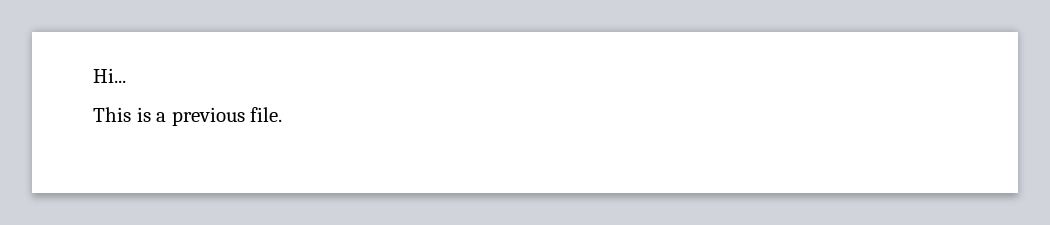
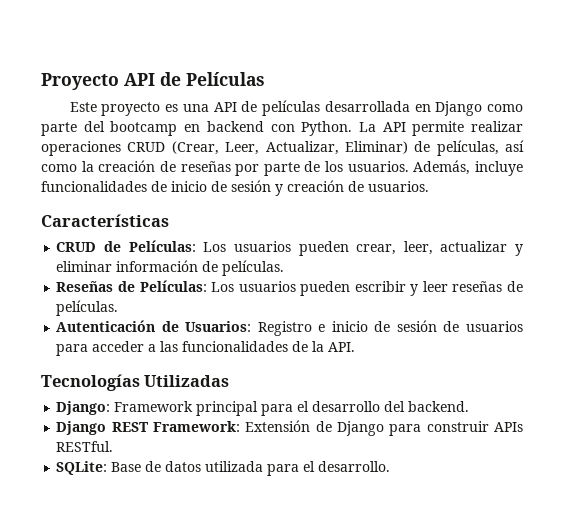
- Hi...
- This is a previous file.
+ Proyecto API de Películas
+ Este proyecto es una API de películas desarrollada en Django como parte del bootcamp en backend con Python. La API permite realizar operaciones CRUD (Crear, Leer, Actualizar, Eliminar) de películas, así como la creación de reseñas por parte de los usuarios. Además, incluye funcionalidades de inicio de sesión y creación de usuarios.
+ Características
+ CRUD de Películas: Los usuarios pueden crear, leer, actualizar y eliminar información de películas.
+ Reseñas de Películas: Los usuarios pueden escribir y leer reseñas de películas.
+ Autenticación de Usuarios: Registro e inicio de sesión de usuarios para acceder a las funcionalidades de la API.
+ Tecnologías Utilizadas
+ Django: Framework principal para el desarrollo del backend.
+ Django REST Framework: Extensión de Django para construir APIs RESTful.
+ SQLite: Base de datos utilizada para el desarrollo.

